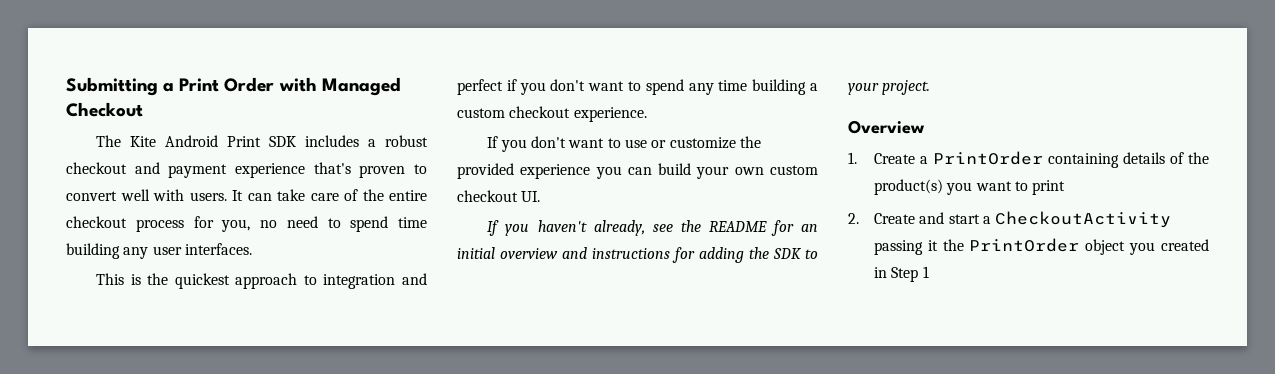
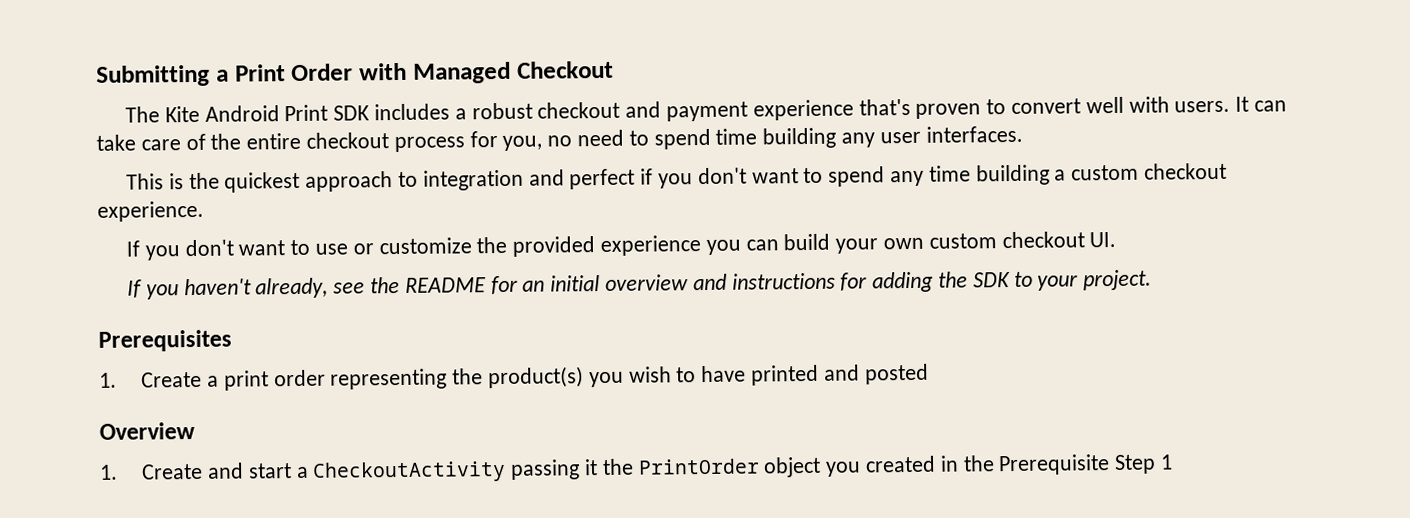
- Overview
+ Prerequisites
- 1. Create a PrintOrder containing details of the product(s) you want to print
- 2. Create and start a CheckoutActivity passing it the PrintOrder object you created in Step 1
+ 1. Create a print order representing the product(s) you wish to have printed and posted
+ Overview
+ 1. Create and start a CheckoutActivity passing it the PrintOrder object you created in the Prerequisite Step 1

